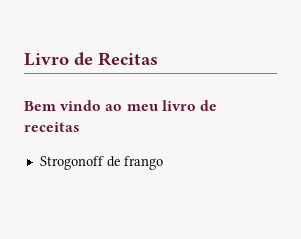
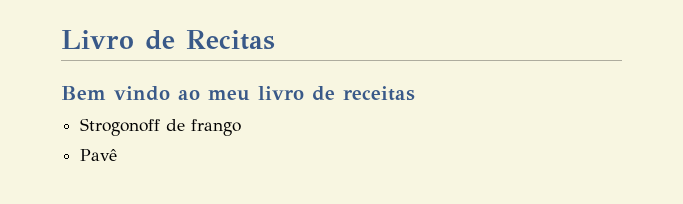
+ Pavê

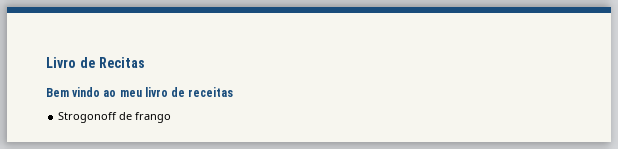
- Pavê

